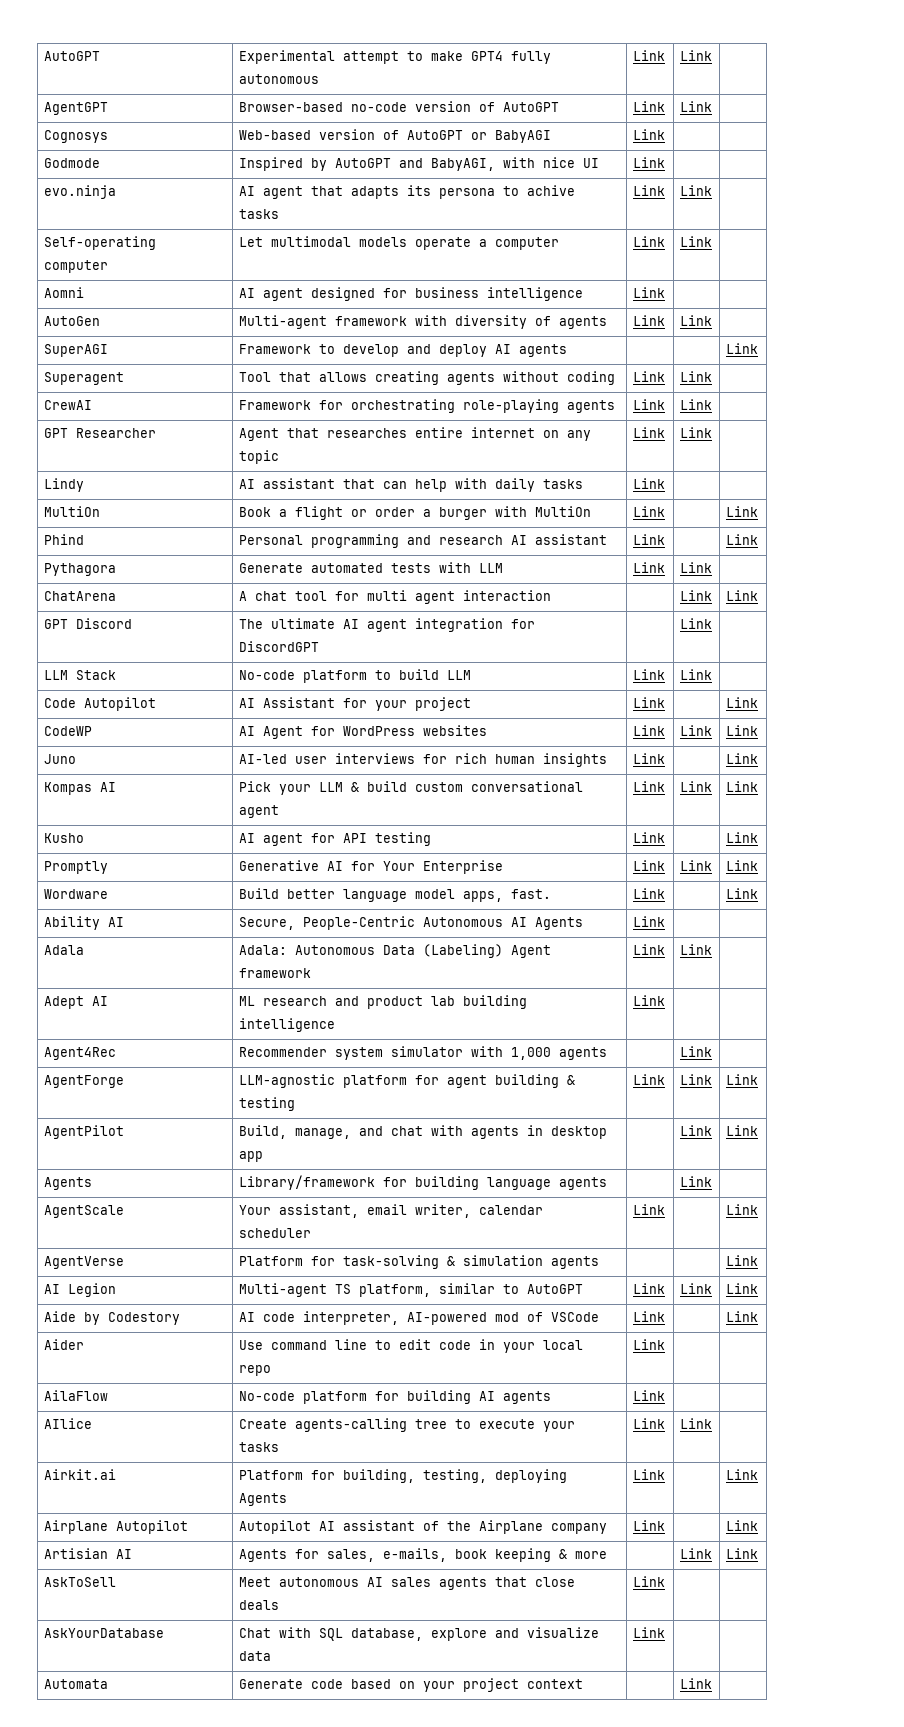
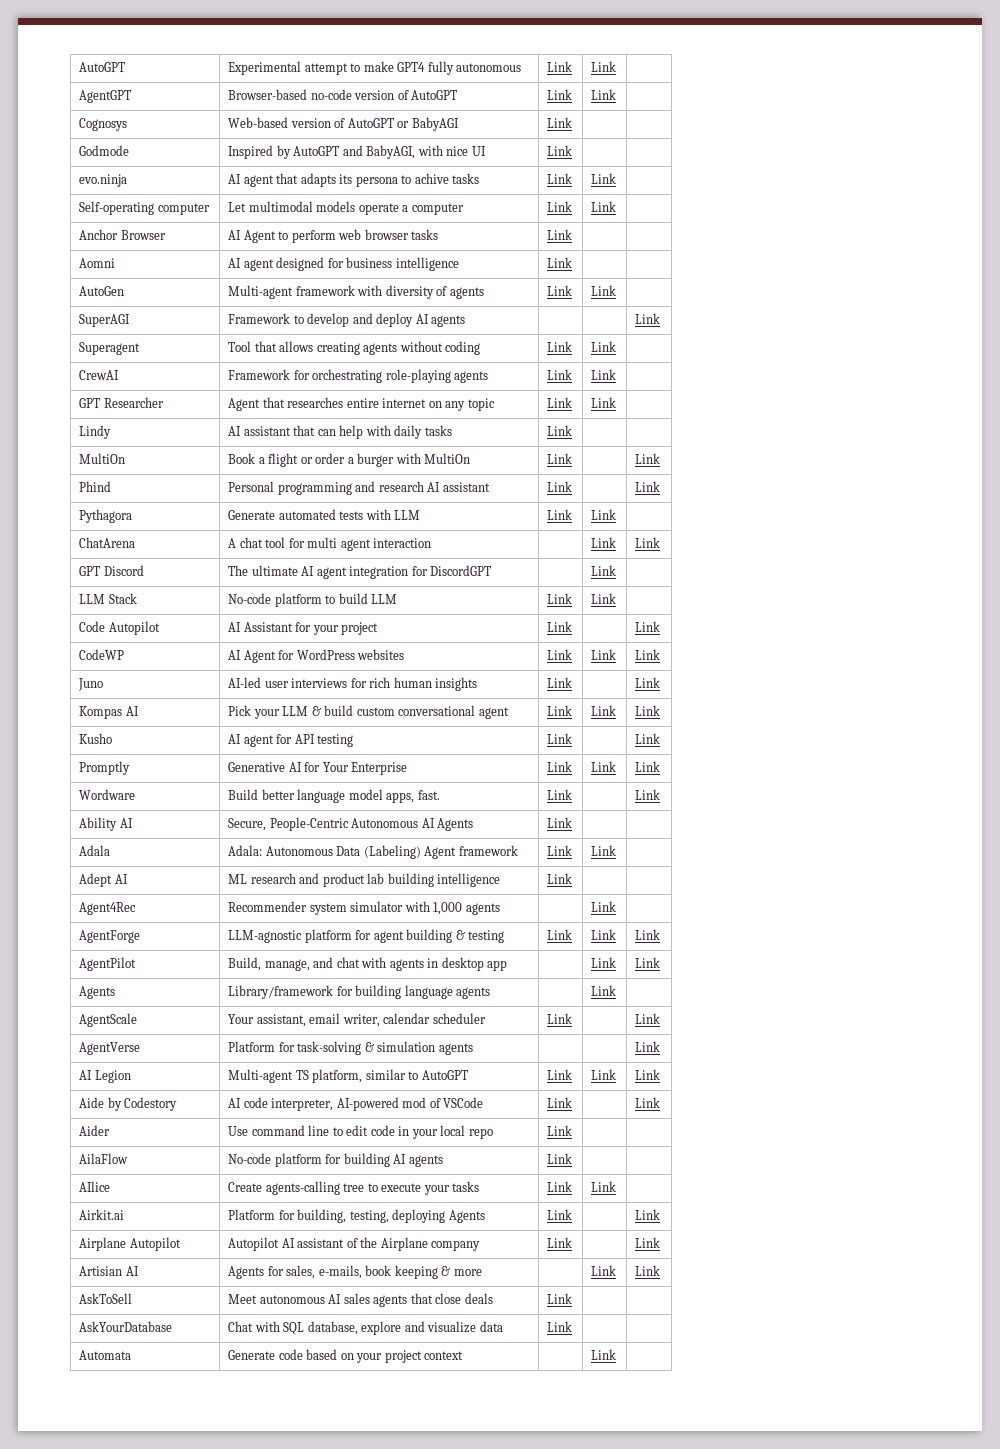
+ Anchor Browser | AI Agent to perform web browser tasks | Link | |

